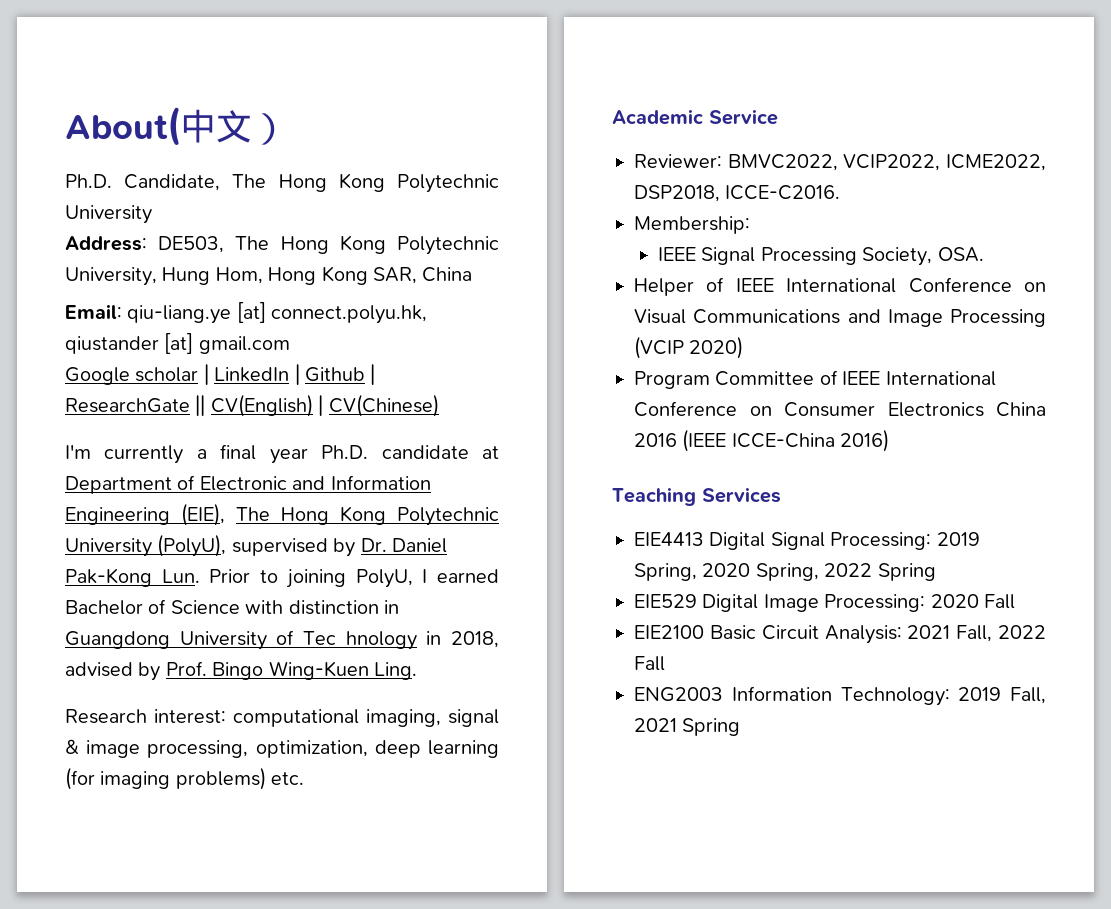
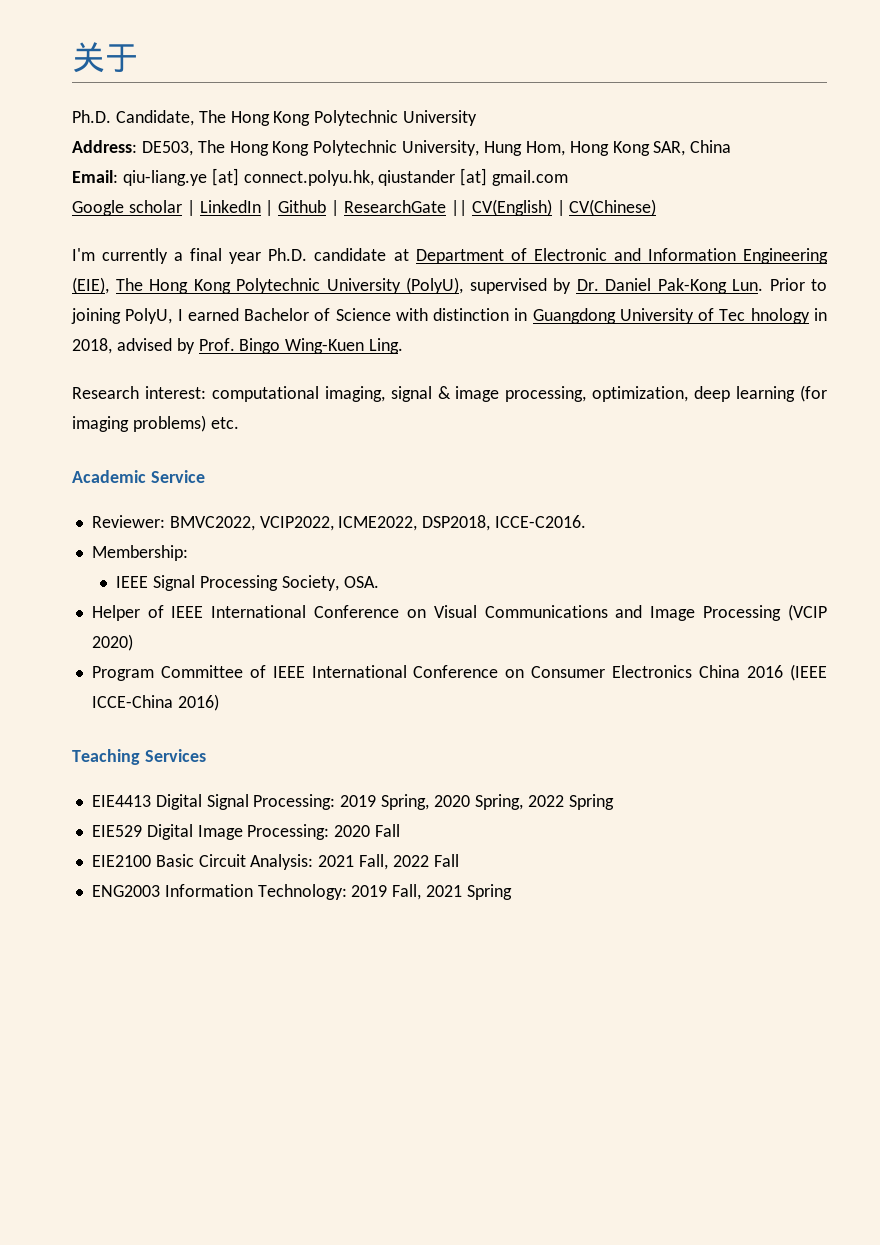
- About(中文）
+ 关于

